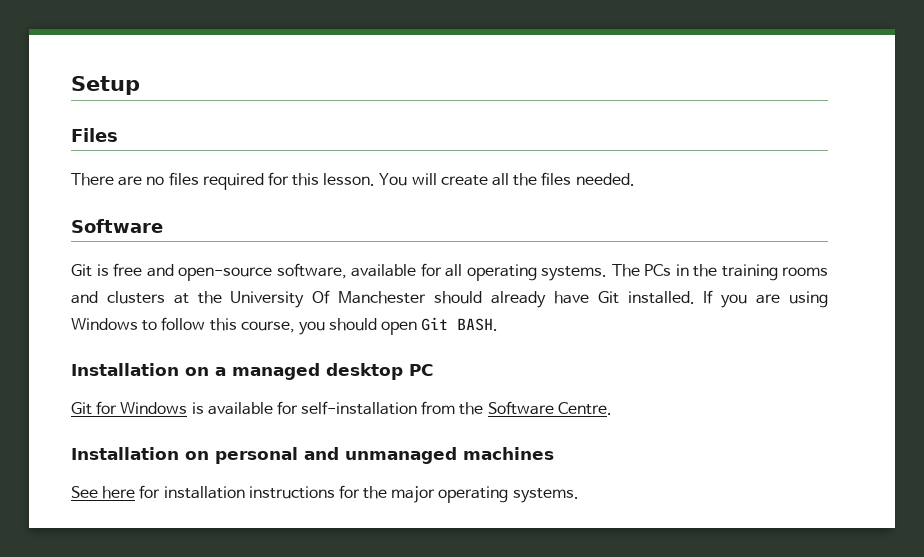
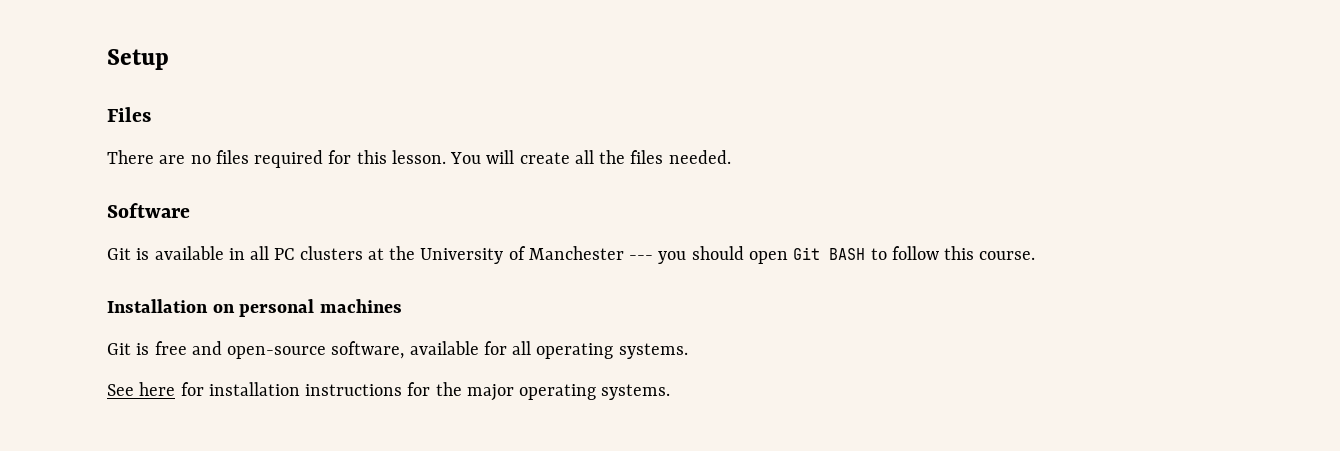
+ Git is available in all PC clusters at the University of Manchester --- you should open Git BASH to follow this course.
+ Installation on personal machines
- The PCs in the training rooms and clusters at the University Of Manchester should already have Git installed. If you are using Windows to follow this course, you should open Git BASH.
- Installation on a managed desktop PC
- Git for Windows is available for self-installation from the Software Centre.
- Installation on personal and unmanaged machines

